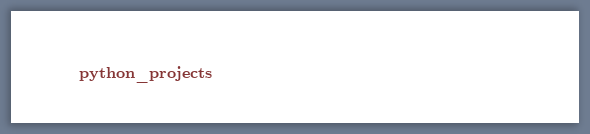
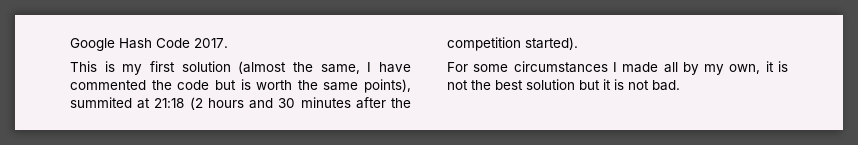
- python_projects
+ Google Hash Code 2017.
+ This is my first solution (almost the same, I have commented the code but is worth the same points), summited at 21:18 (2 hours and 30 minutes after the competition started).
+ For some circumstances I made all by my own, it is not the best solution but it is not bad.

